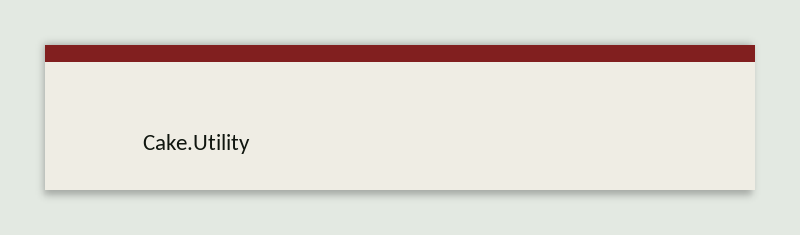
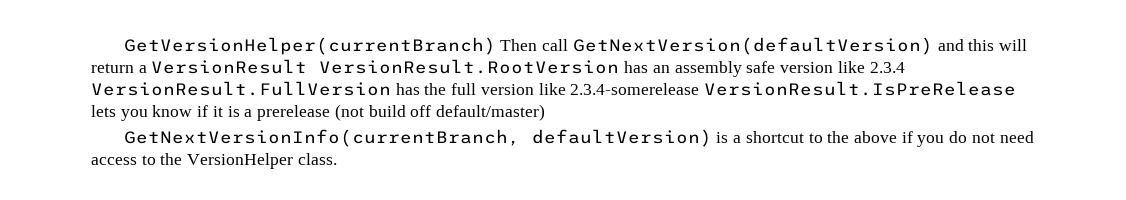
- Cake.Utility
+ GetVersionHelper(currentBranch) Then call GetNextVersion(defaultVersion) and this will return a VersionResult VersionResult.RootVersion has an assembly safe version like 2.3.4 VersionResult.FullVersion has the full version like 2.3.4-somerelease VersionResult.IsPreRelease lets you know if it is a prerelease (not build off default/master)
+ GetNextVersionInfo(currentBranch, defaultVersion) is a shortcut to the above if you do not need access to the VersionHelper class.

